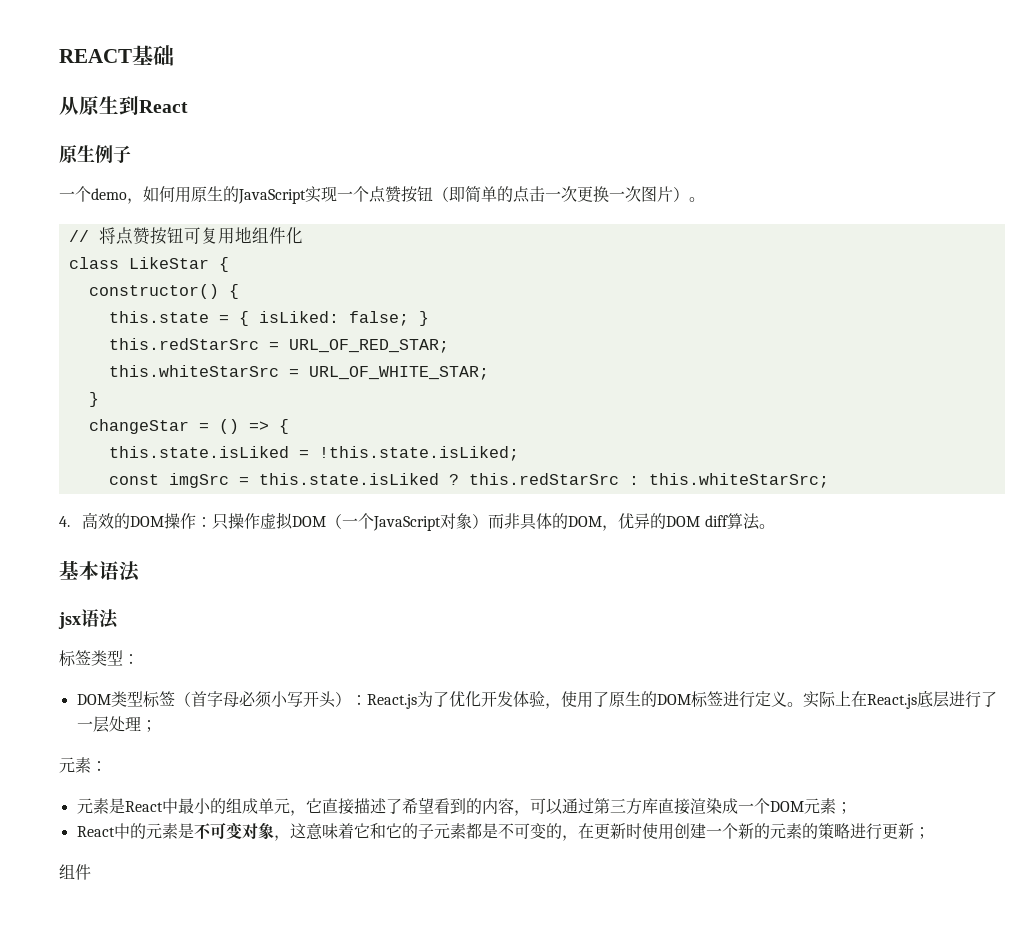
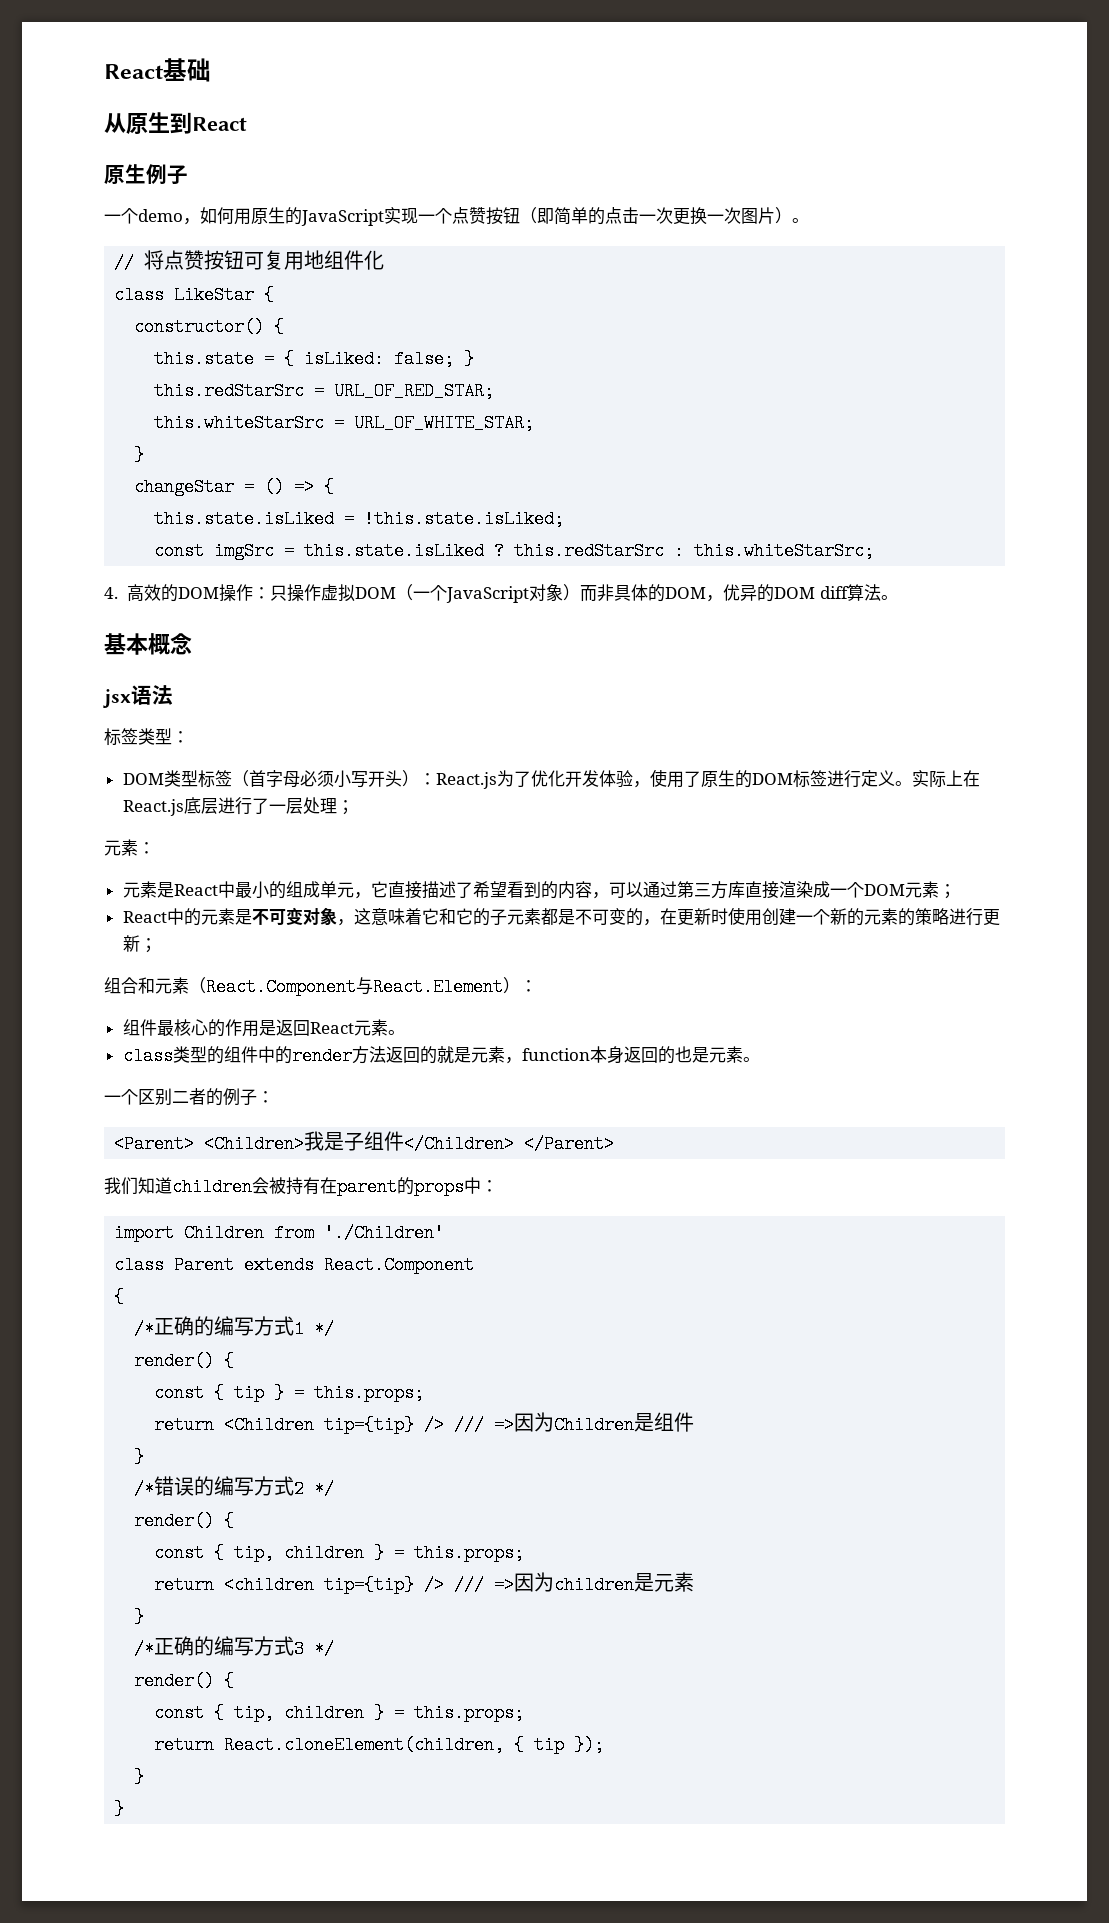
- REACT基础
+ React基础
- 基本语法
+ 基本概念
  React中的元素是不可变对象，这意味着它和它的子元素都是不可变的，在更新时使用创建一个新的元素的策略进行更新；
- 组件
+ 组合和元素（React.Component与React.Element）：
+ 组件最核心的作用是返回React元素。
+ class类型的组件中的render方法返回的就是元素，function本身返回的也是元素。
+ 一个区别二者的例子：
+ <Parent> <Children>我是子组件</Children> </Parent>
+ 我们知道children会被持有在parent的props中：
+ import Children from './Children'
+ class Parent extends React.Component
+ {
+ /*正确的编写方式1 */
+ render() {
+ const { tip } = this.props;
+ return <Children tip={tip} /> /// =>因为Children是组件
+ }
+ /*错误的编写方式2 */
+ render() {
+ const { tip, children } = this.props;
+ return <children tip={tip} /> /// =>因为children是元素
+ }
+ /*正确的编写方式3 */
+ render() {
+ const { tip, children } = this.props;
+ return React.cloneElement(children, { tip });
+ }
+ }

